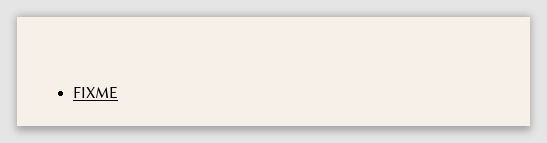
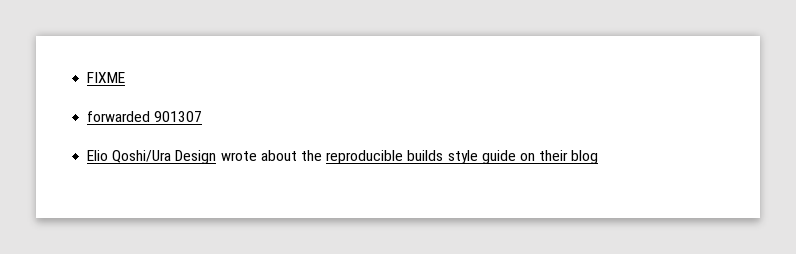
+ forwarded 901307
+ Elio Qoshi/Ura Design wrote about the reproducible builds style guide on their blog

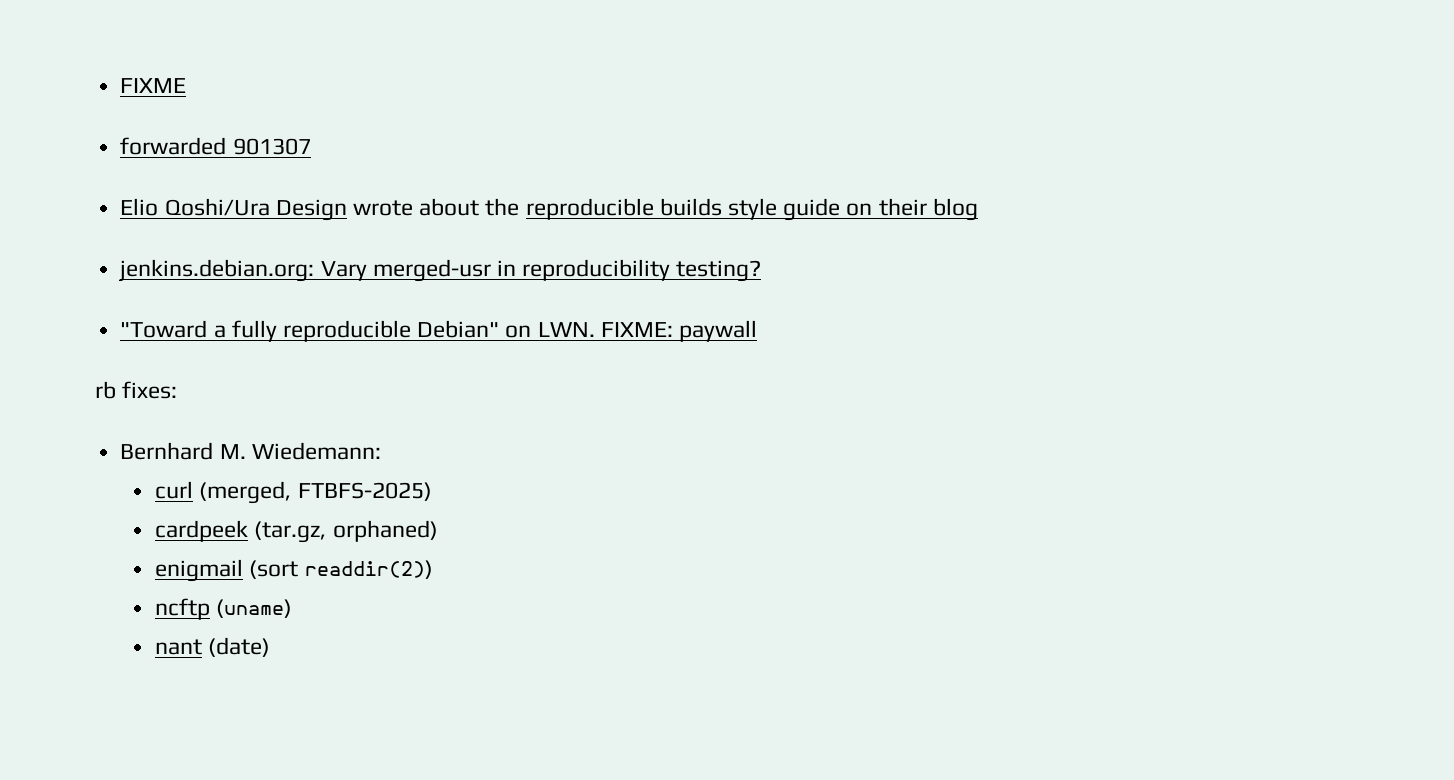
+ jenkins.debian.org: Vary merged-usr in reproducibility testing?
+ "Toward a fully reproducible Debian" on LWN. FIXME: paywall
+ rb fixes:
+ Bernhard M. Wiedemann:
+ curl (merged, FTBFS-2025)
+ cardpeek (tar.gz, orphaned)
+ enigmail (sort readdir(2))
+ ncftp (uname)
+ nant (date)

